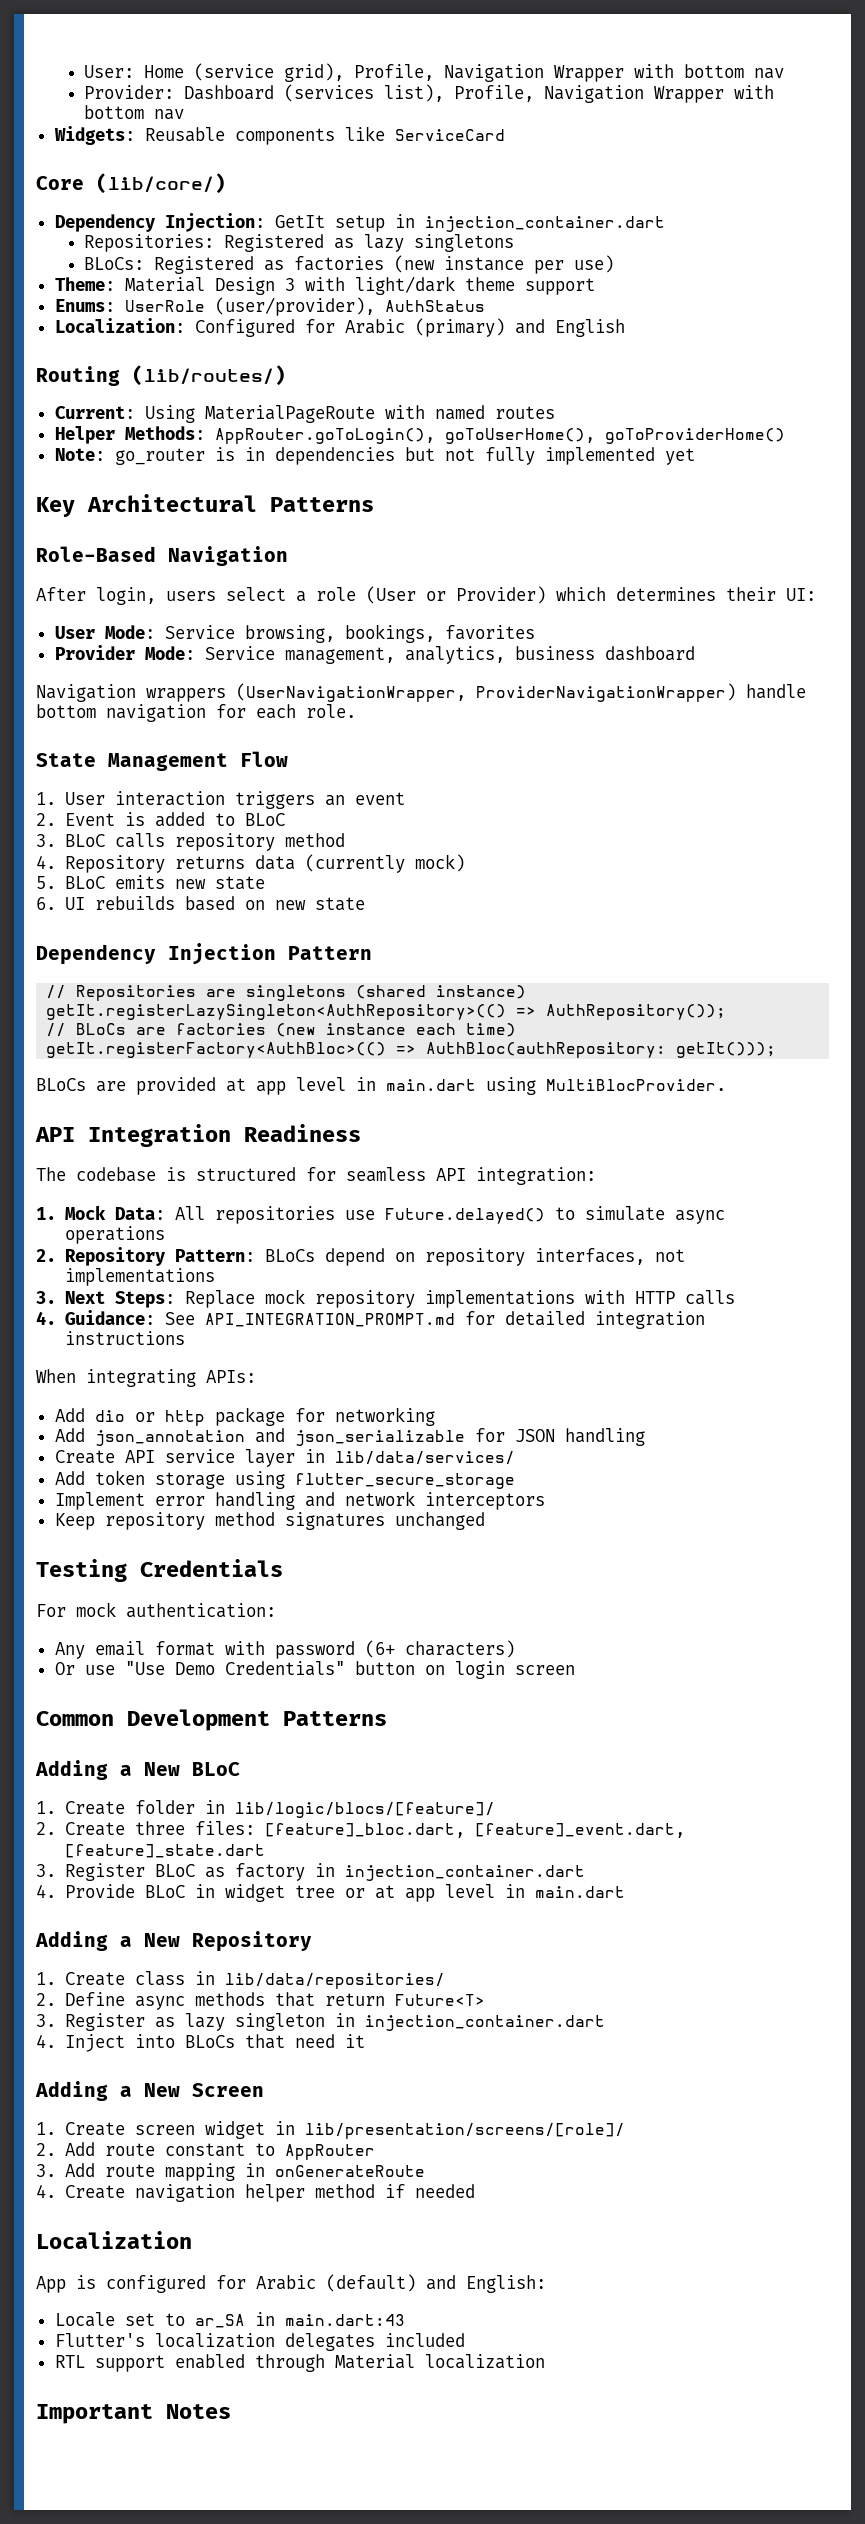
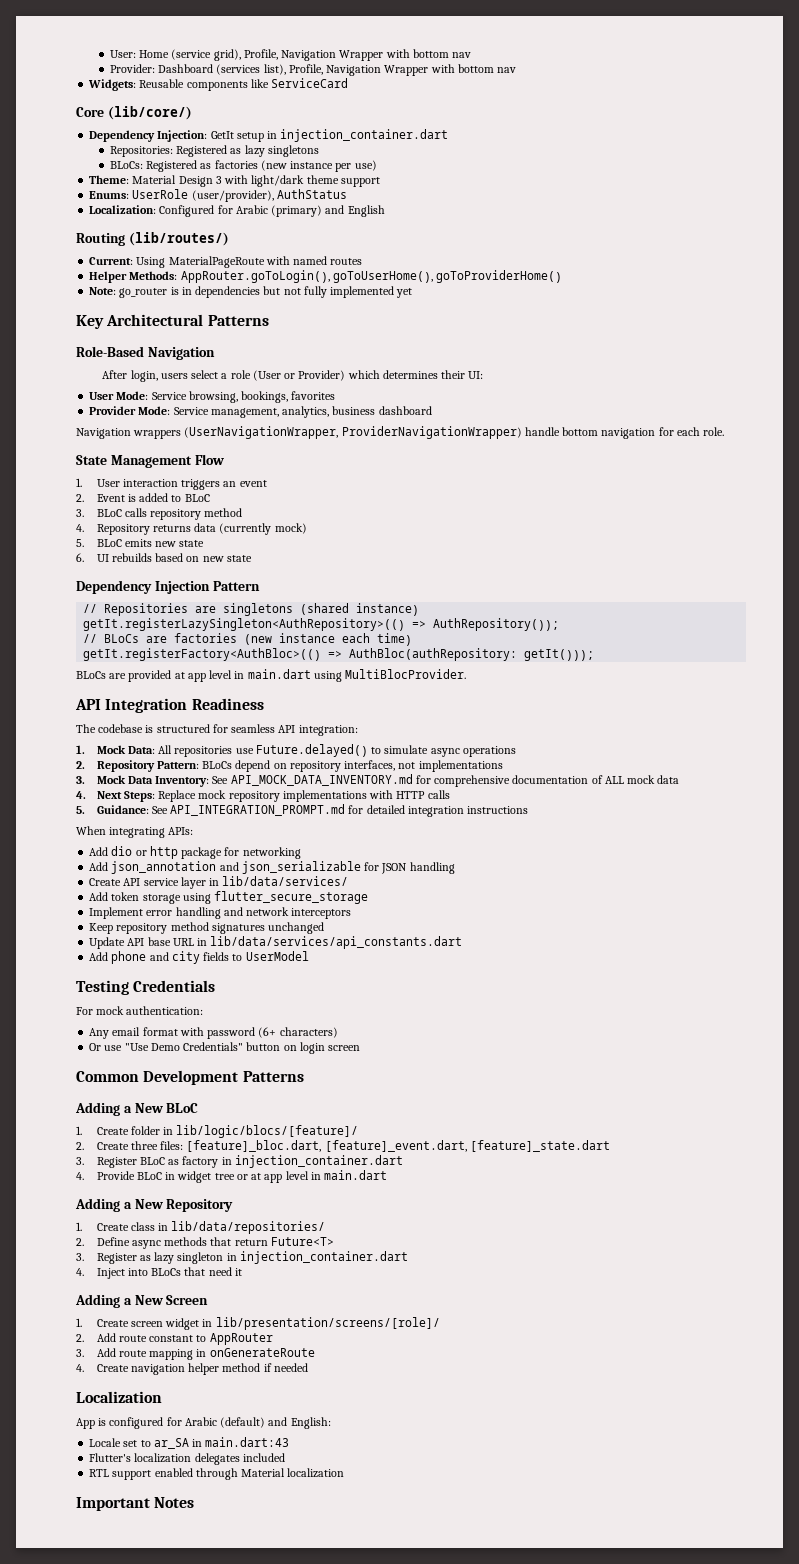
- 3. Next Steps: Replace mock repository implementations with HTTP calls
+ 3. Mock Data Inventory: See API_MOCK_DATA_INVENTORY.md for comprehensive documentation of ALL mock data
+ 4. Next Steps: Replace mock repository implementations with HTTP calls
- 4. Guidance: See API_INTEGRATION_PROMPT.md for detailed integration instructions
+ 5. Guidance: See API_INTEGRATION_PROMPT.md for detailed integration instructions
+ Update API base URL in lib/data/services/api_constants.dart
+ Add phone and city fields to UserModel

